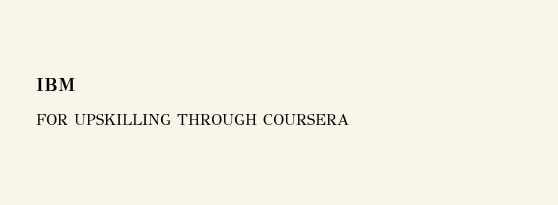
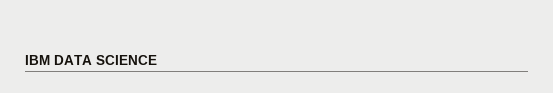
- IBM
- FOR UPSKILLING THROUGH COURSERA
+ IBM DATA SCIENCE

